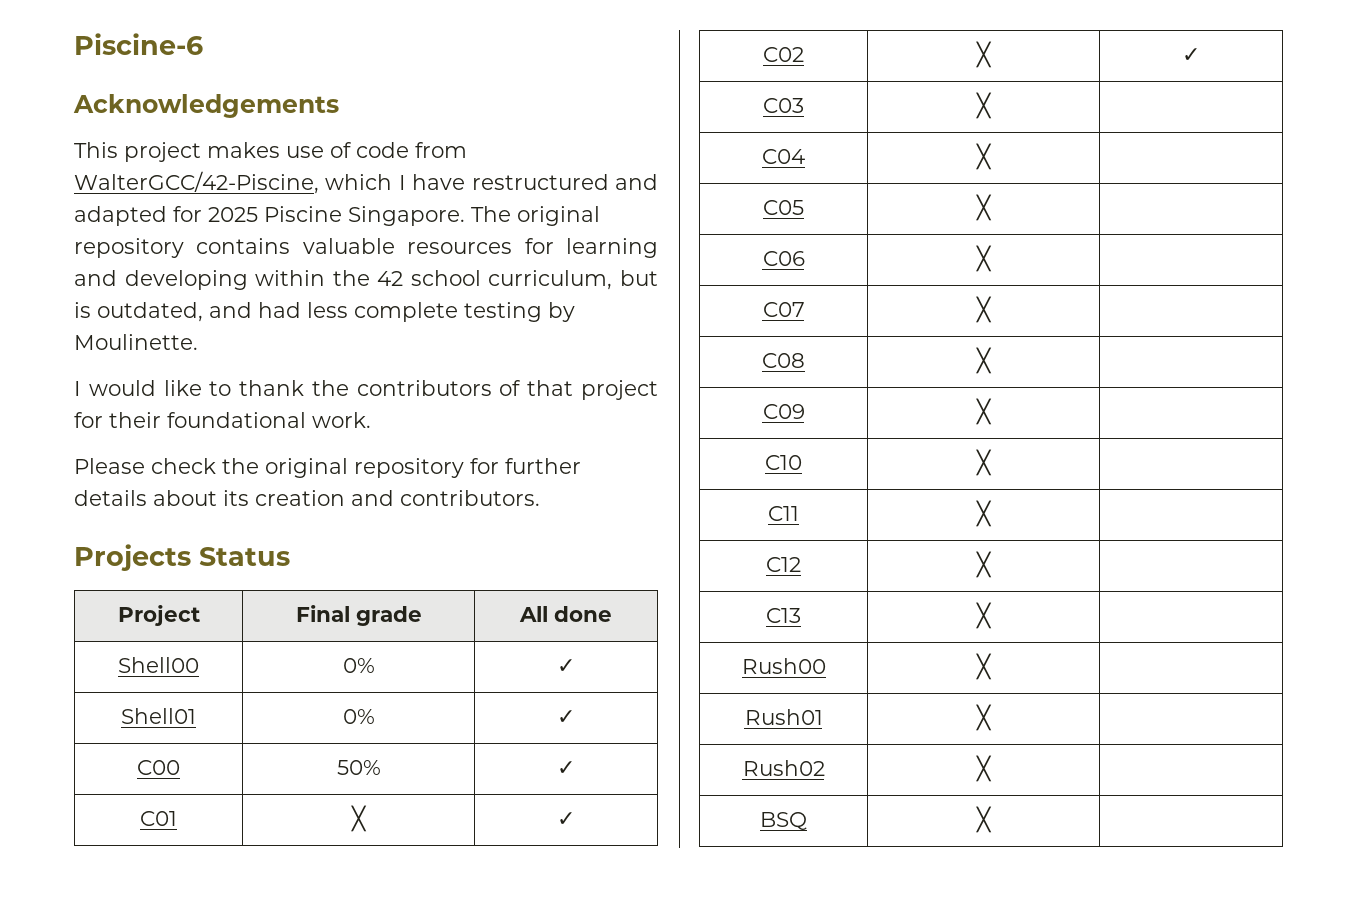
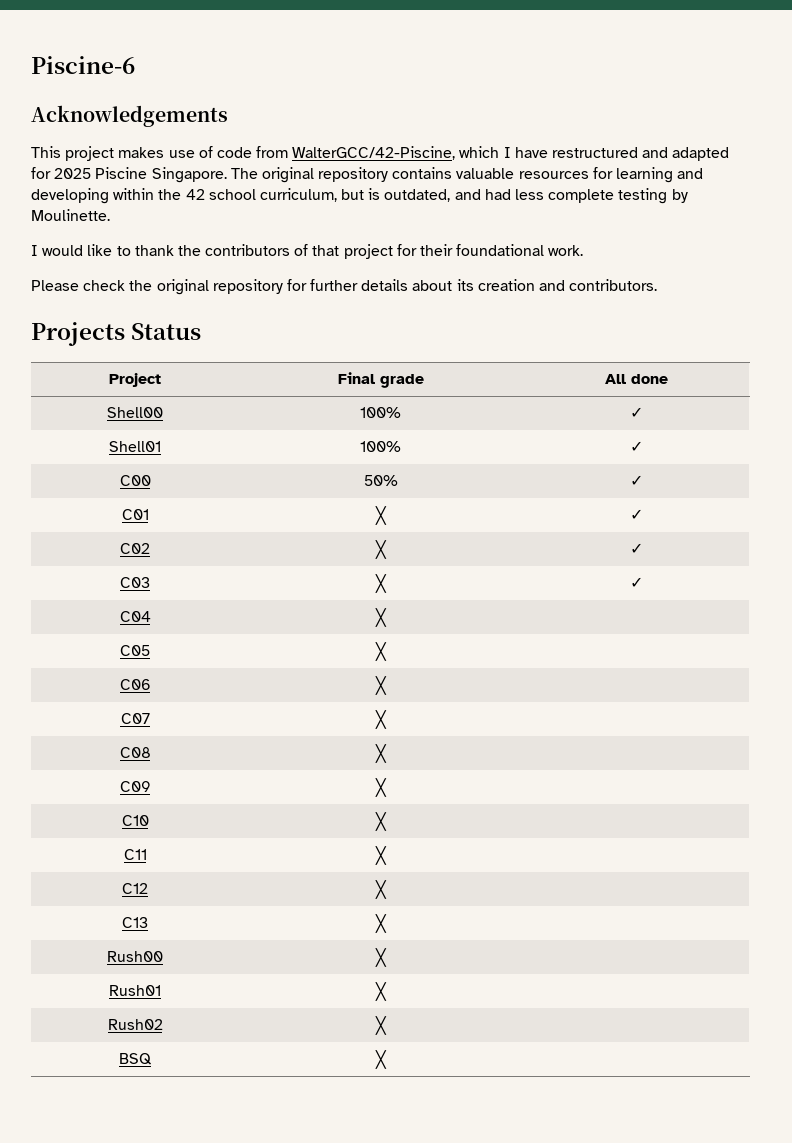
- Shell00 | 0% | ✓
+ Shell00 | 100% | ✓
- Shell01 | 0% | ✓
+ Shell01 | 100% | ✓
- C03 | ╳ |
+ C03 | ╳ | ✓

